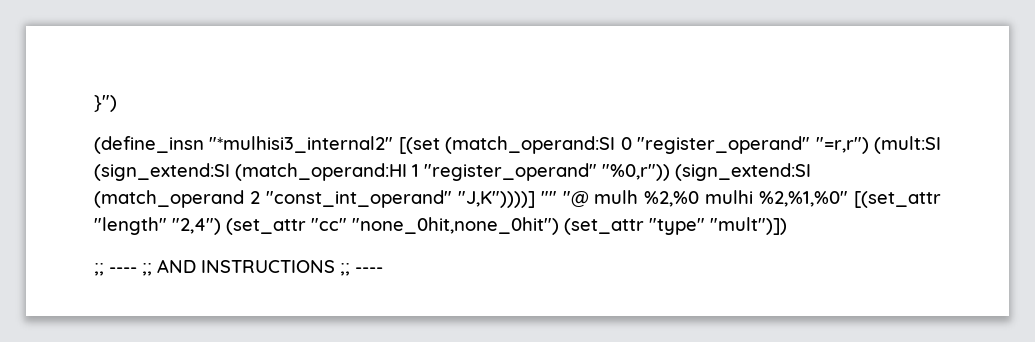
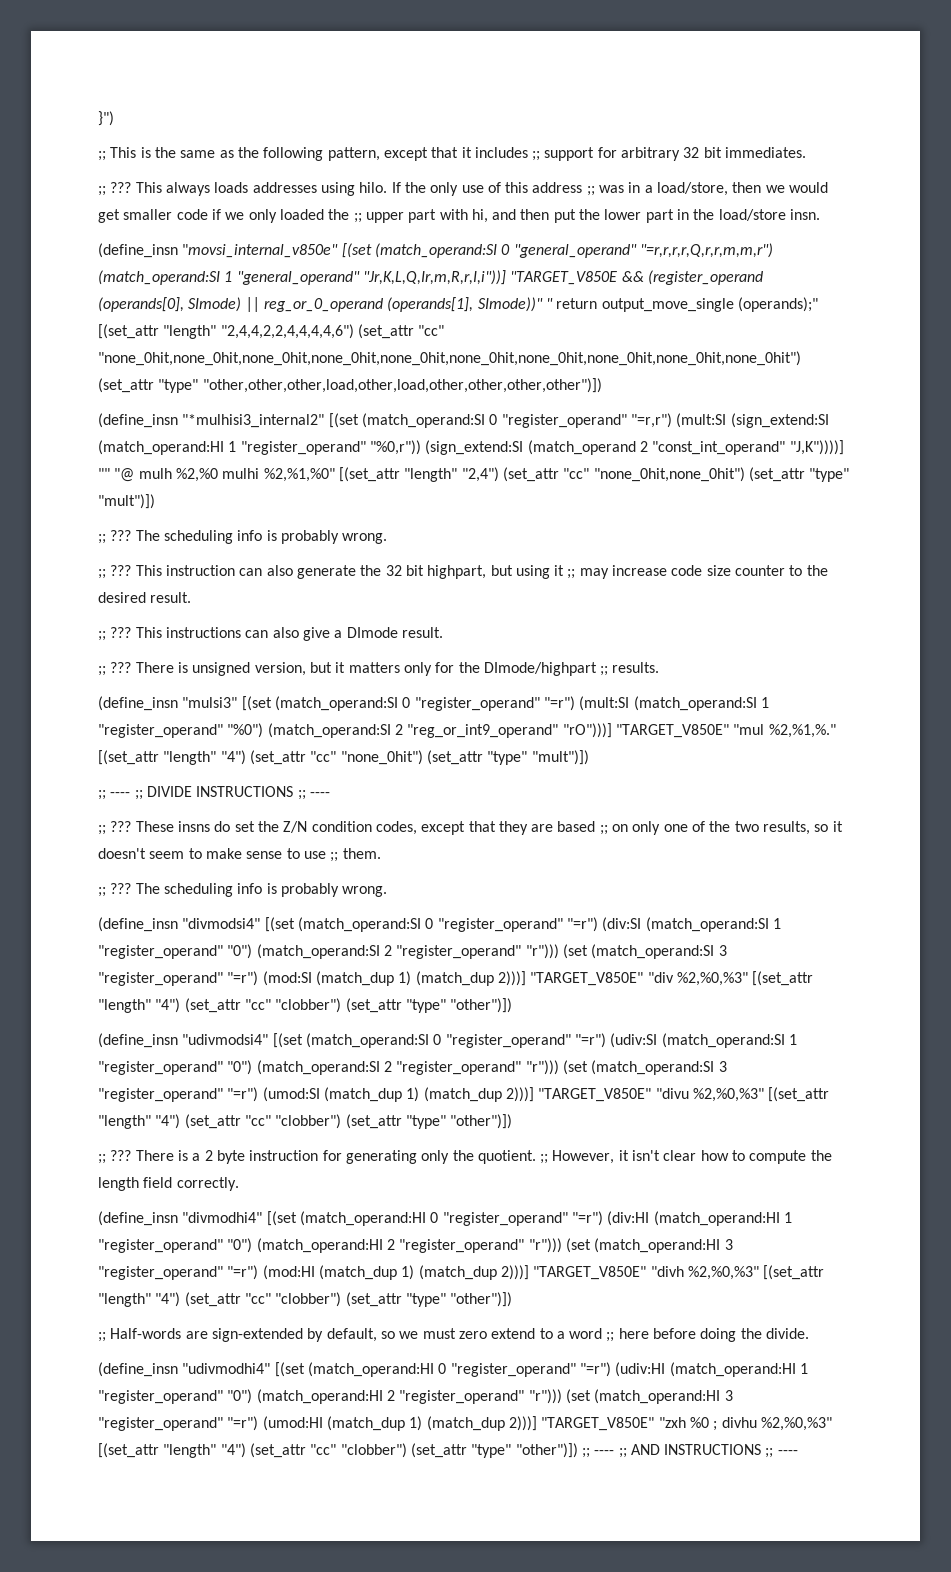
+ ;; This is the same as the following pattern, except that it includes ;; support for arbitrary 32 bit immediates.
+ ;; ??? This always loads addresses using hilo. If the only use of this address ;; was in a load/store, then we would get smaller code if we only loaded the ;; upper part with hi, and then put the lower part in the load/store insn.
+ (define_insn "movsi_internal_v850e" [(set (match_operand:SI 0 "general_operand" "=r,r,r,r,Q,r,r,m,m,r") (match_operand:SI 1 "general_operand" "Jr,K,L,Q,Ir,m,R,r,I,i"))] "TARGET_V850E && (register_operand (operands[0], SImode) || reg_or_0_operand (operands[1], SImode))" " return output_move_single (operands);" [(set_attr "length" "2,4,4,2,2,4,4,4,4,6") (set_attr "cc" "none_0hit,none_0hit,none_0hit,none_0hit,none_0hit,none_0hit,none_0hit,none_0hit,none_0hit,none_0hit") (set_attr "type" "other,other,other,load,other,load,other,other,other,other")])
  (define_insn "*mulhisi3_internal2" [(set (match_operand:SI 0 "register_operand" "=r,r") (mult:SI (sign_extend:SI (match_operand:HI 1 "register_operand" "%0,r")) (sign_extend:SI (match_operand 2 "const_int_operand" "J,K"))))] "" "@ mulh %2,%0 mulhi %2,%1,%0" [(set_attr "length" "2,4") (set_attr "cc" "none_0hit,none_0hit") (set_attr "type" "mult")])
- ;; ---- ;; AND INSTRUCTIONS ;; ----
+ ;; ??? The scheduling info is probably wrong.
+ ;; ??? This instruction can also generate the 32 bit highpart, but using it ;; may increase code size counter to the desired result.
+ ;; ??? This instructions can also give a DImode result.
+ ;; ??? There is unsigned version, but it matters only for the DImode/highpart ;; results.
+ (define_insn "mulsi3" [(set (match_operand:SI 0 "register_operand" "=r") (mult:SI (match_operand:SI 1 "register_operand" "%0") (match_operand:SI 2 "reg_or_int9_operand" "rO")))] "TARGET_V850E" "mul %2,%1,%." [(set_attr "length" "4") (set_attr "cc" "none_0hit") (set_attr "type" "mult")])
+ ;; ---- ;; DIVIDE INSTRUCTIONS ;; ----
+ ;; ??? These insns do set the Z/N condition codes, except that they are based ;; on only one of the two results, so it doesn't seem to make sense to use ;; them.
+ ;; ??? The scheduling info is probably wrong.
+ (define_insn "divmodsi4" [(set (match_operand:SI 0 "register_operand" "=r") (div:SI (match_operand:SI 1 "register_operand" "0") (match_operand:SI 2 "register_operand" "r"))) (set (match_operand:SI 3 "register_operand" "=r") (mod:SI (match_dup 1) (match_dup 2)))] "TARGET_V850E" "div %2,%0,%3" [(set_attr "length" "4") (set_attr "cc" "clobber") (set_attr "type" "other")])
+ (define_insn "udivmodsi4" [(set (match_operand:SI 0 "register_operand" "=r") (udiv:SI (match_operand:SI 1 "register_operand" "0") (match_operand:SI 2 "register_operand" "r"))) (set (match_operand:SI 3 "register_operand" "=r") (umod:SI (match_dup 1) (match_dup 2)))] "TARGET_V850E" "divu %2,%0,%3" [(set_attr "length" "4") (set_attr "cc" "clobber") (set_attr "type" "other")])
+ ;; ??? There is a 2 byte instruction for generating only the quotient. ;; However, it isn't clear how to compute the length field correctly.
+ (define_insn "divmodhi4" [(set (match_operand:HI 0 "register_operand" "=r") (div:HI (match_operand:HI 1 "register_operand" "0") (match_operand:HI 2 "register_operand" "r"))) (set (match_operand:HI 3 "register_operand" "=r") (mod:HI (match_dup 1) (match_dup 2)))] "TARGET_V850E" "divh %2,%0,%3" [(set_attr "length" "4") (set_attr "cc" "clobber") (set_attr "type" "other")])
+ ;; Half-words are sign-extended by default, so we must zero extend to a word ;; here before doing the divide.
+ (define_insn "udivmodhi4" [(set (match_operand:HI 0 "register_operand" "=r") (udiv:HI (match_operand:HI 1 "register_operand" "0") (match_operand:HI 2 "register_operand" "r"))) (set (match_operand:HI 3 "register_operand" "=r") (umod:HI (match_dup 1) (match_dup 2)))] "TARGET_V850E" "zxh %0 ; divhu %2,%0,%3" [(set_attr "length" "4") (set_attr "cc" "clobber") (set_attr "type" "other")]) ;; ---- ;; AND INSTRUCTIONS ;; ----

